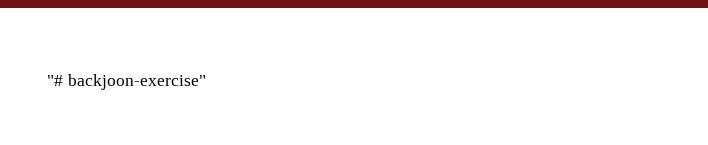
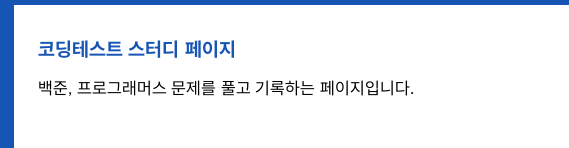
- "# backjoon-exercise"
+ 코딩테스트 스터디 페이지
+ 백준, 프로그래머스 문제를 풀고 기록하는 페이지입니다.

